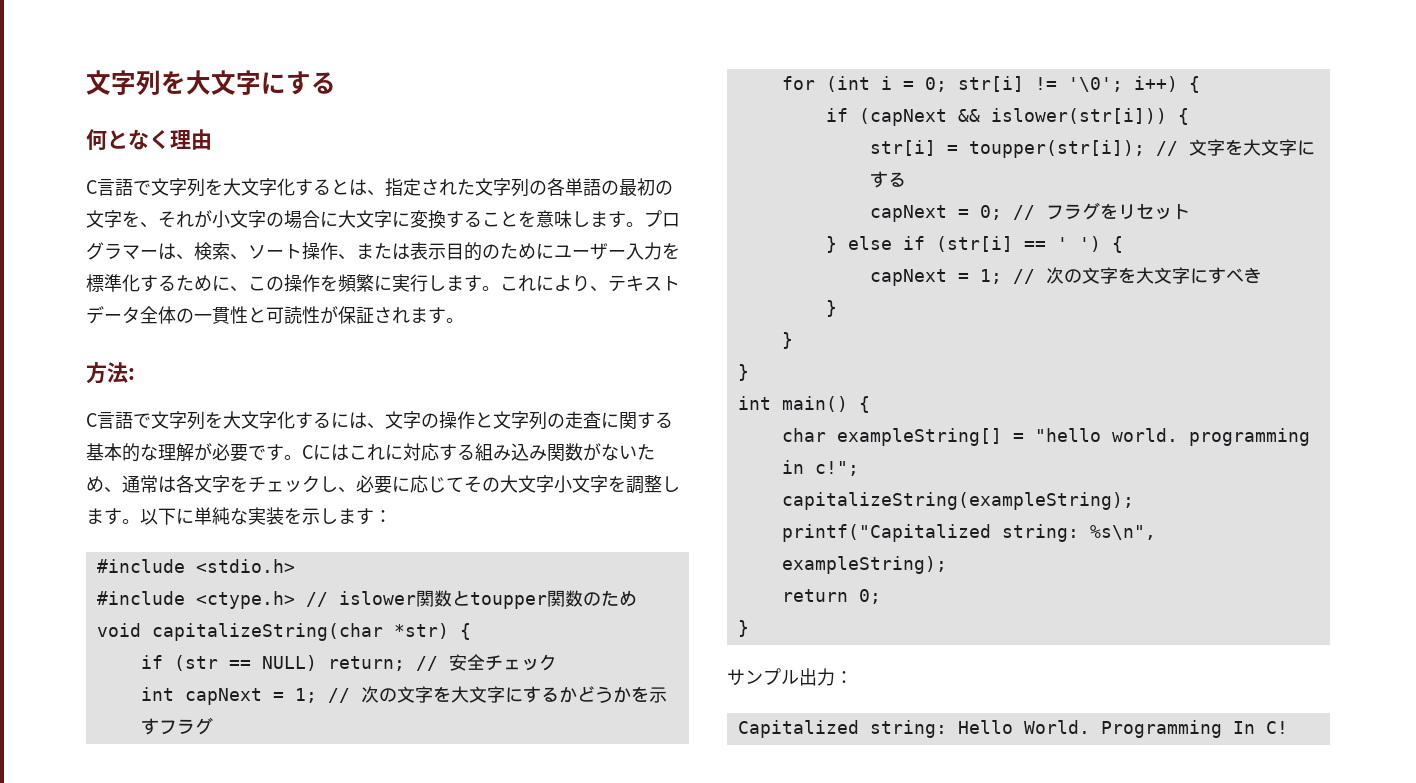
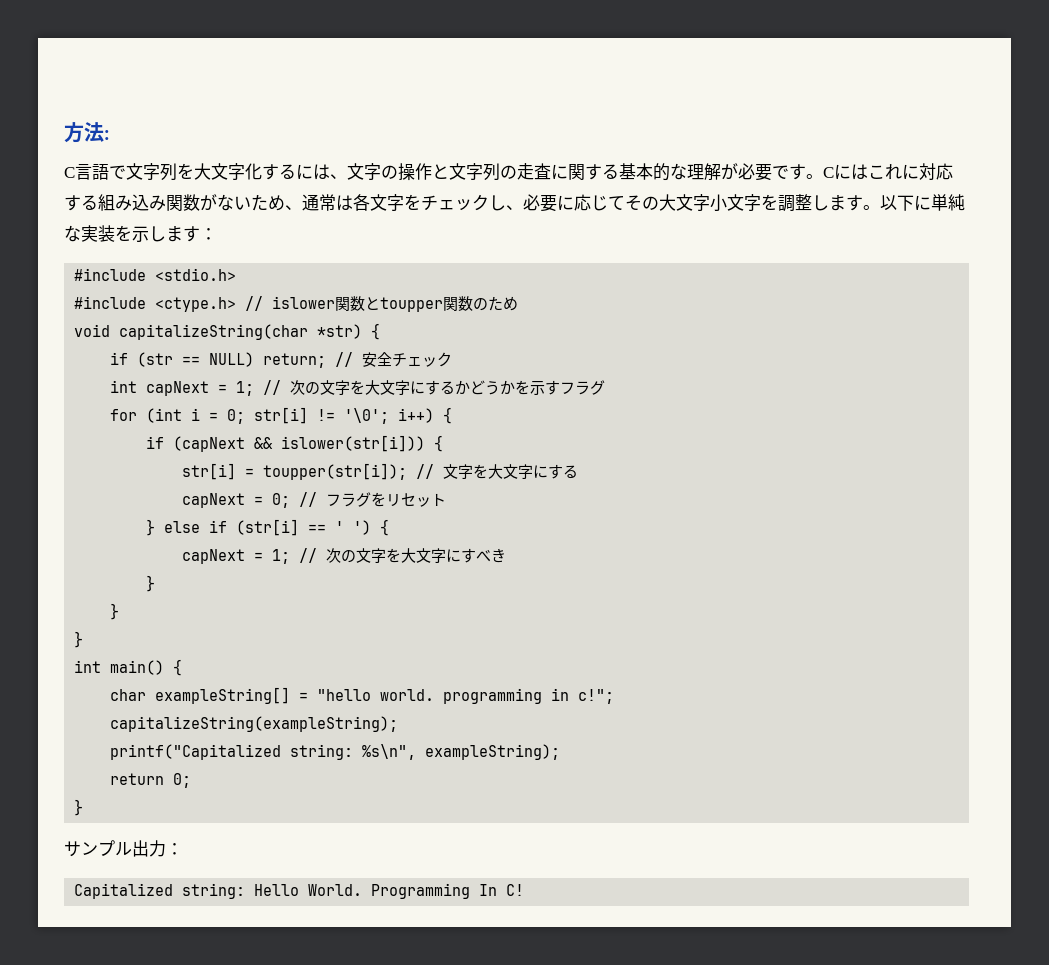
- 文字列を大文字にする
- 何となく理由
- C言語で文字列を大文字化するとは、指定された文字列の各単語の最初の文字を、それが小文字の場合に大文字に変換することを意味します。プログラマーは、検索、ソート操作、または表示目的のためにユーザー入力を標準化するために、この操作を頻繁に実行します。これにより、テキストデータ全体の一貫性と可読性が保証されます。

